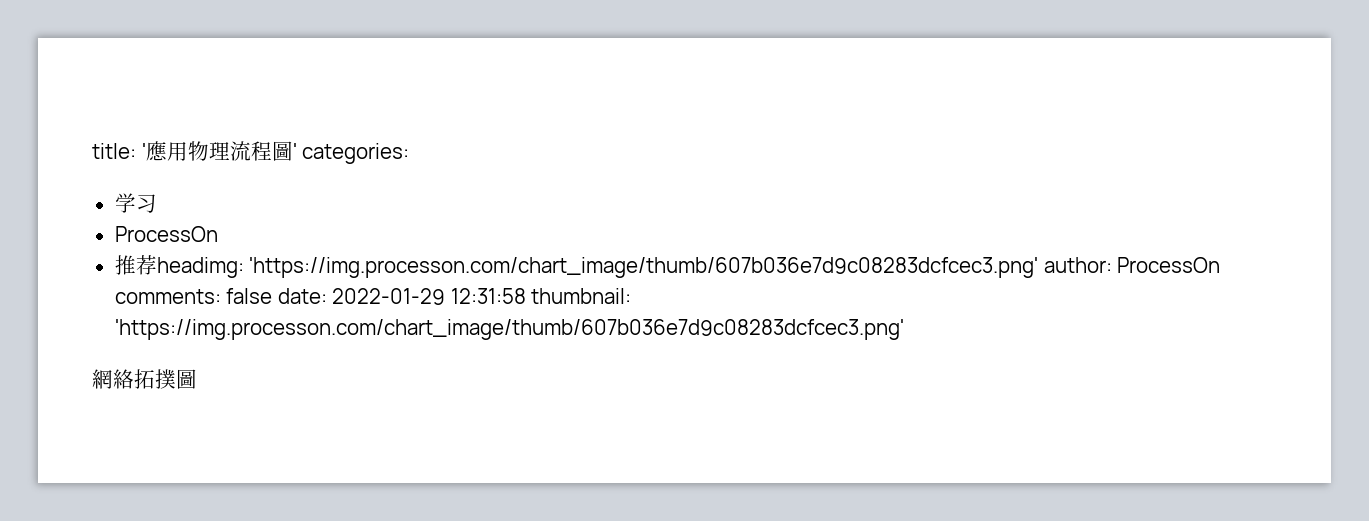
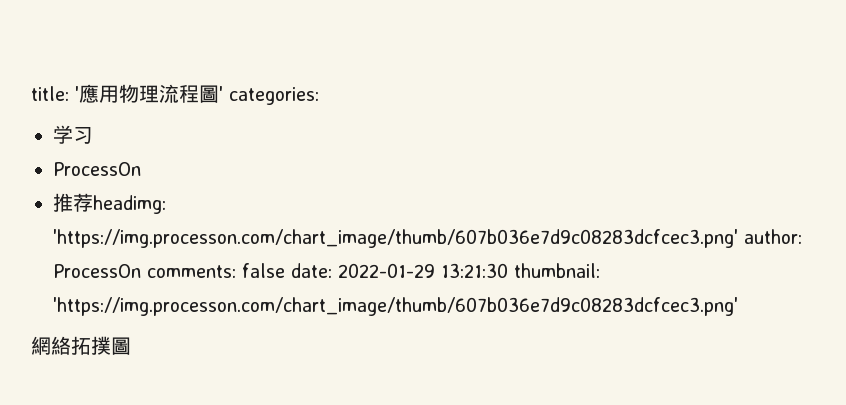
- 推荐headimg: 'https://img.processon.com/chart_image/thumb/607b036e7d9c08283dcfcec3.png' author: ProcessOn comments: false date: 2022-01-29 12:31:58 thumbnail: 'https://img.processon.com/chart_image/thumb/607b036e7d9c08283dcfcec3.png'
+ 推荐headimg: 'https://img.processon.com/chart_image/thumb/607b036e7d9c08283dcfcec3.png' author: ProcessOn comments: false date: 2022-01-29 13:21:30 thumbnail: 'https://img.processon.com/chart_image/thumb/607b036e7d9c08283dcfcec3.png'

